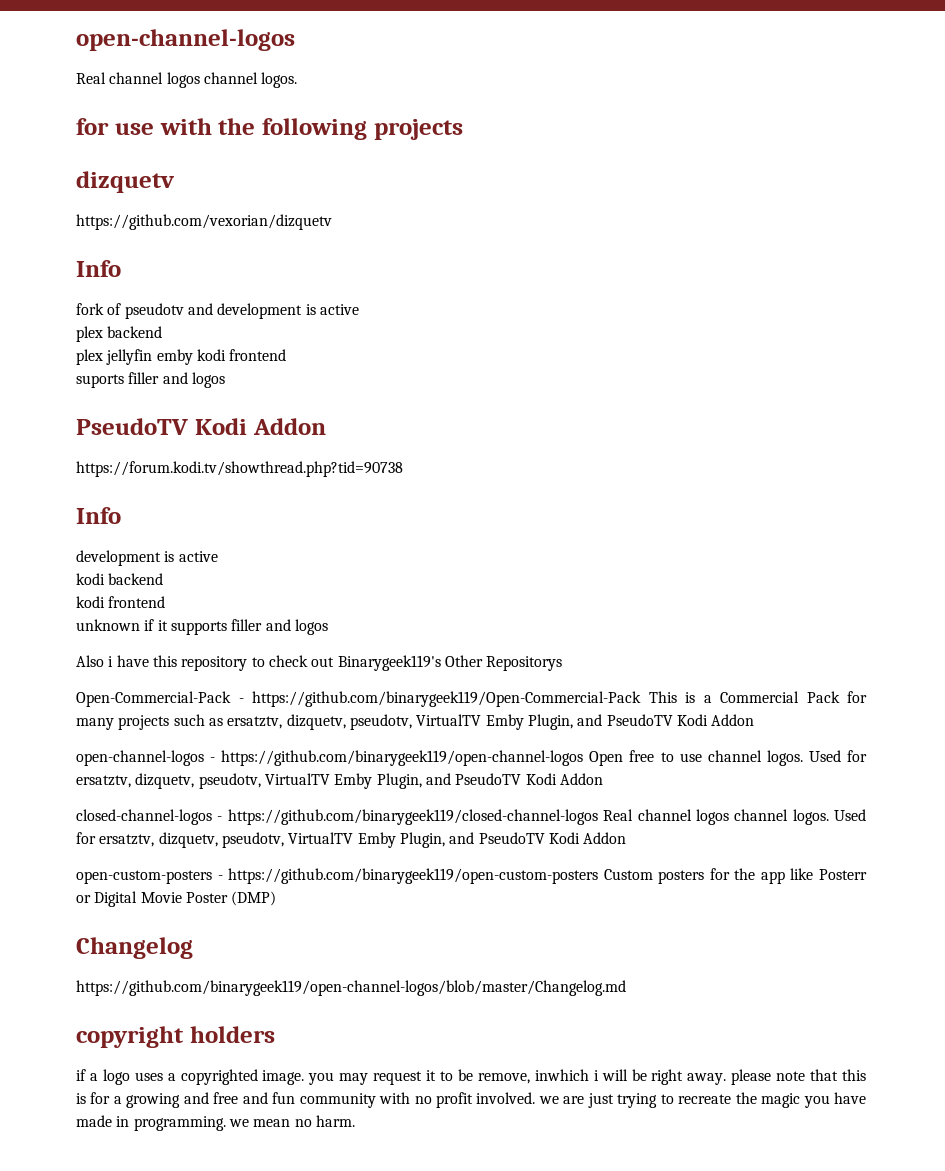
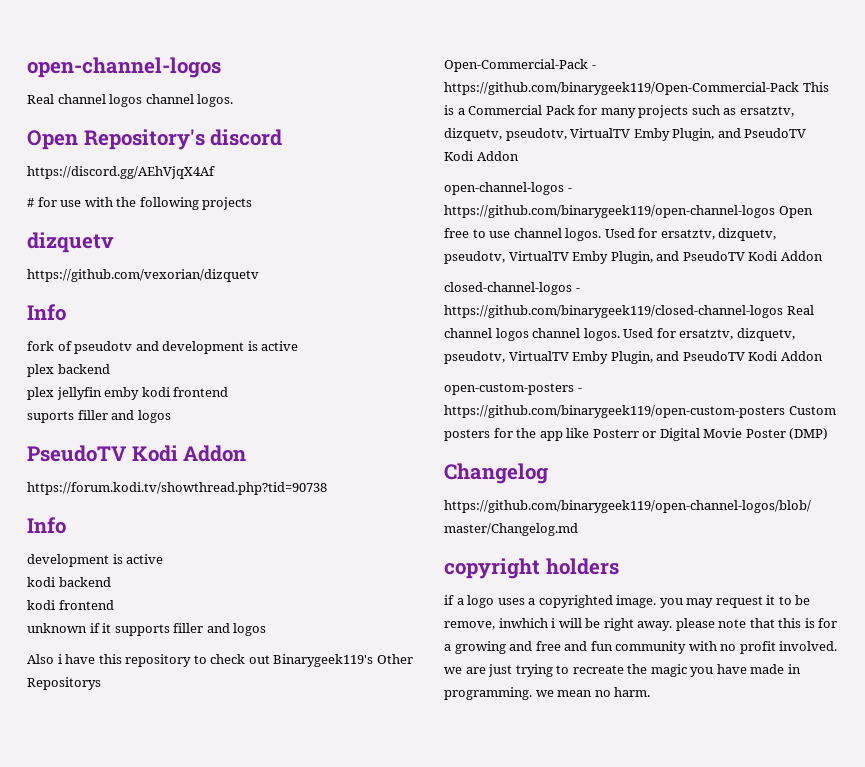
- for use with the following projects
+ Open Repository's discord
+ https://discord.gg/AEhVjqX4Af
+ # for use with the following projects

